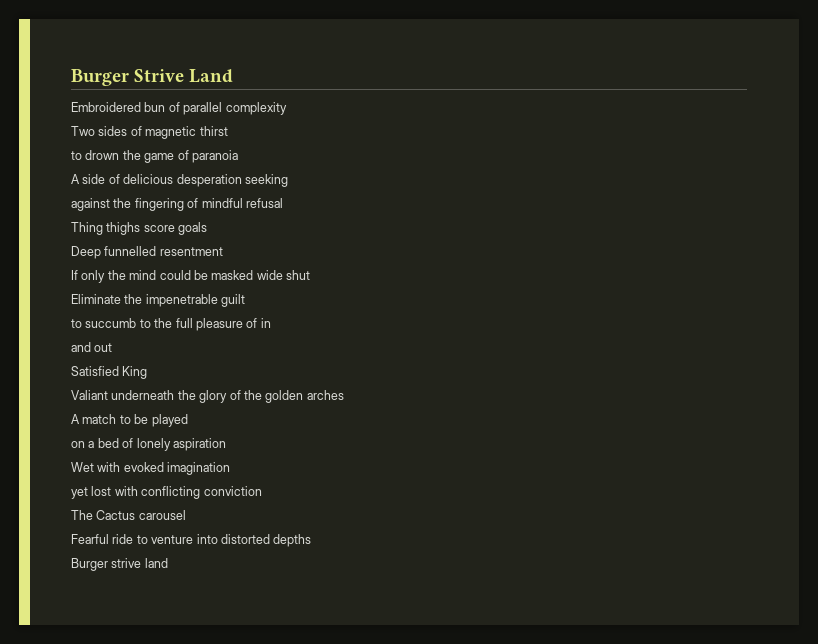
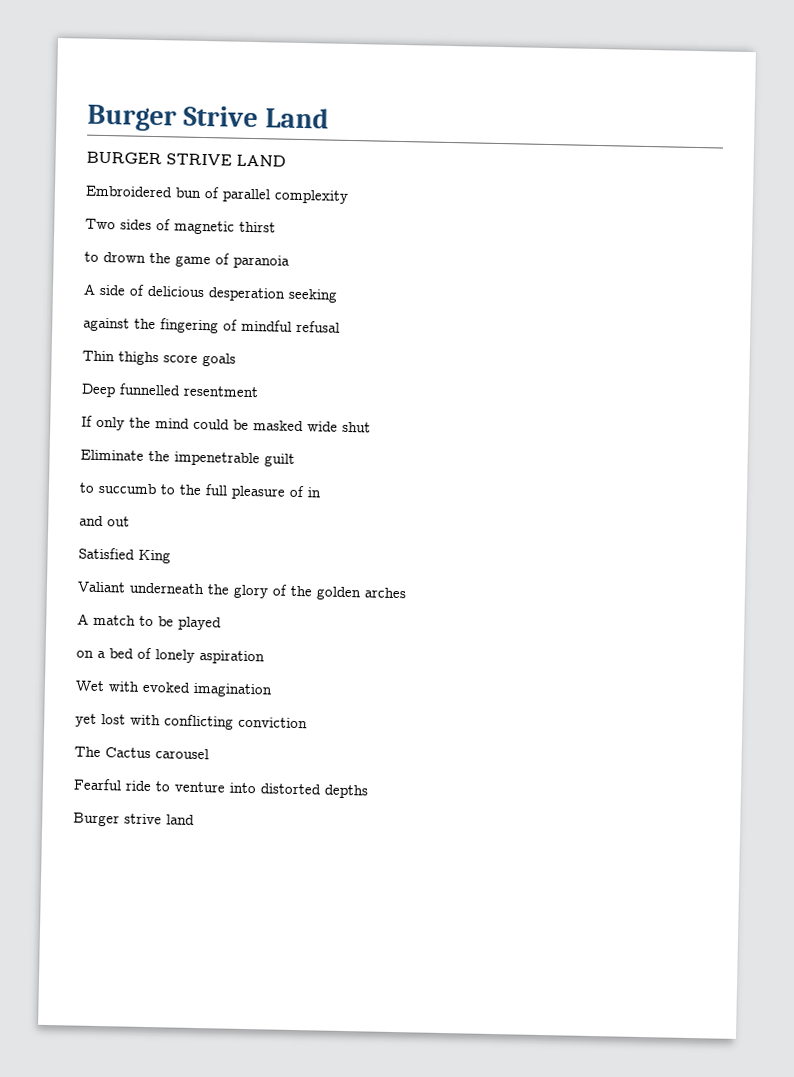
+ BURGER STRIVE LAND
- Thing thighs score goals
+ Thin thighs score goals

